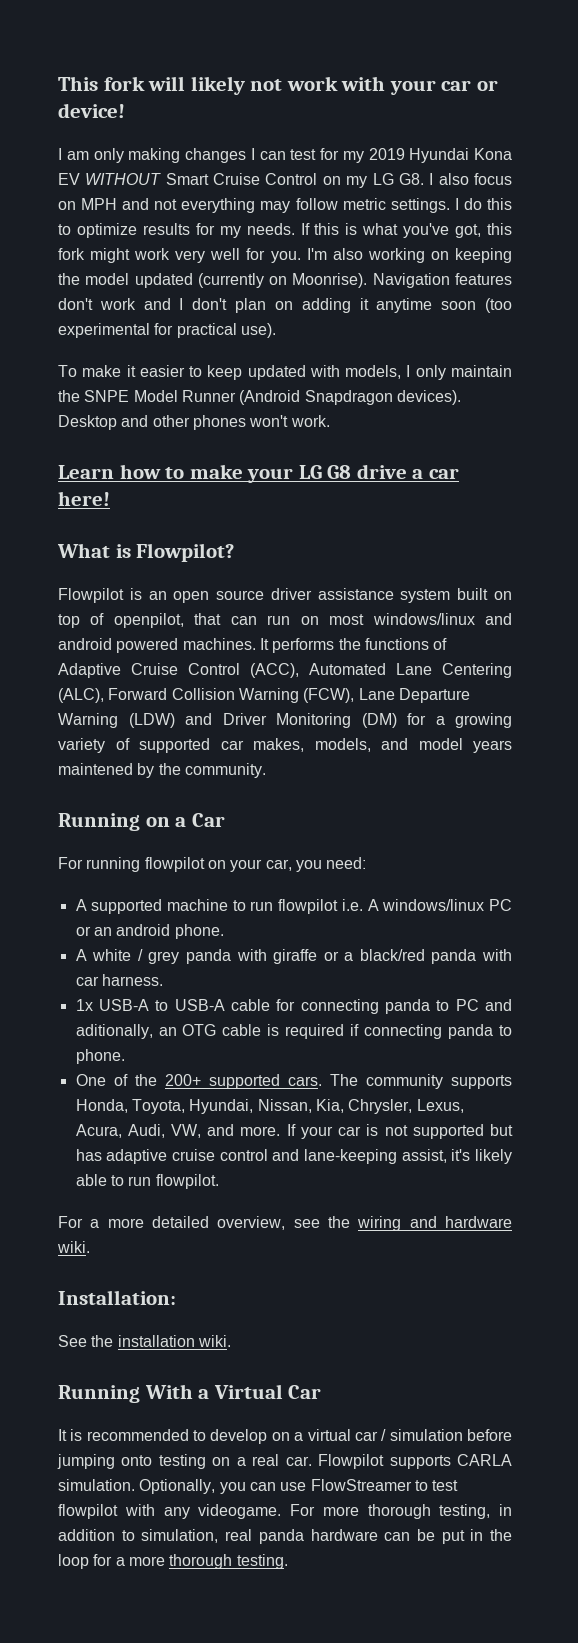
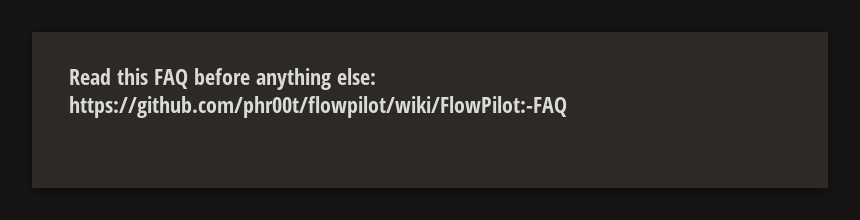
- This fork will likely not work with your car or device!
- I am only making changes I can test for my 2019 Hyundai Kona EV WITHOUT Smart Cruise Control on my LG G8. I also focus on MPH and not everything may follow metric settings. I do this to optimize results for my needs. If this is what you've got, this fork might work very well for you. I'm also working on keeping the model updated (currently on Moonrise). Navigation features don't work and I don't plan on adding it anytime soon (too experimental for practical use).
- To make it easier to keep updated with models, I only maintain the SNPE Model Runner (Android Snapdragon devices). Desktop and other phones won't work.
- Learn how to make your LG G8 drive a car here!
- What is Flowpilot?
- Flowpilot is an open source driver assistance system built on top of openpilot, that can run on most windows/linux and android powered machines. It performs the functions of Adaptive Cruise Control (ACC), Automated Lane Centering (ALC), Forward Collision Warning (FCW), Lane Departure Warning (LDW) and Driver Monitoring (DM) for a growing variety of supported car makes, models, and model years maintened by the community.
- Running on a Car
- For running flowpilot on your car, you need:
- A supported machine to run flowpilot i.e. A windows/linux PC or an android phone.
- A white / grey panda with giraffe or a black/red panda with car harness.
- 1x USB-A to USB-A cable for connecting panda to PC and aditionally, an OTG cable is required if connecting panda to phone.
- One of the 200+ supported cars. The community supports Honda, Toyota, Hyundai, Nissan, Kia, Chrysler, Lexus, Acura, Audi, VW, and more. If your car is not supported but has adaptive cruise control and lane-keeping assist, it's likely able to run flowpilot.
- For a more detailed overview, see the wiring and hardware wiki.
- Installation:
- See the installation wiki.
- Running With a Virtual Car
- It is recommended to develop on a virtual car / simulation before jumping onto testing on a real car. Flowpilot supports CARLA simulation. Optionally, you can use FlowStreamer to test flowpilot with any videogame. For more thorough testing, in addition to simulation, real panda hardware can be put in the loop for a more thorough testing.
+ Read this FAQ before anything else: https://github.com/phr00t/flowpilot/wiki/FlowPilot:-FAQ

